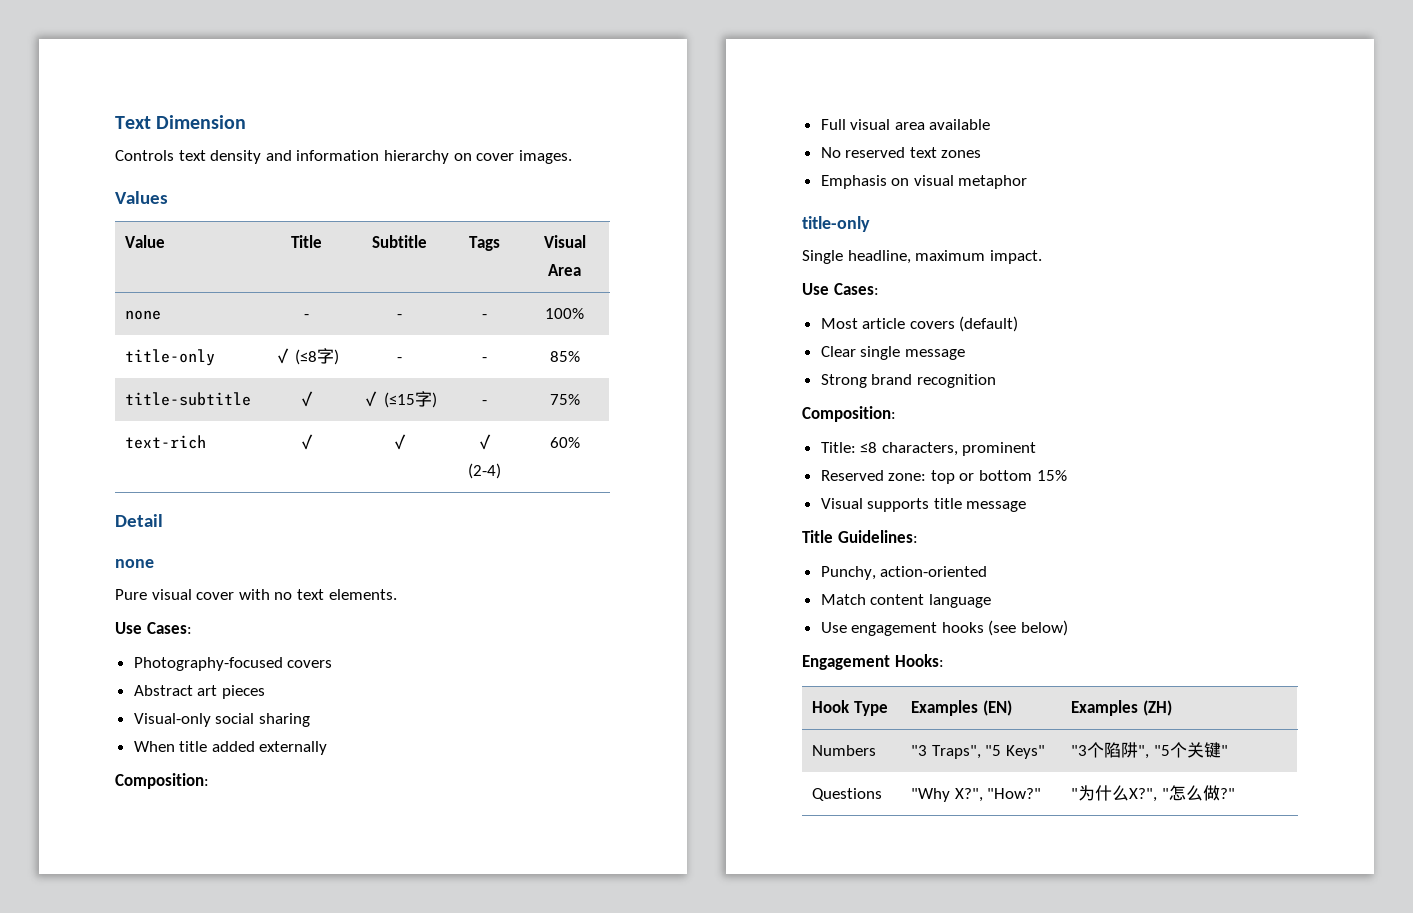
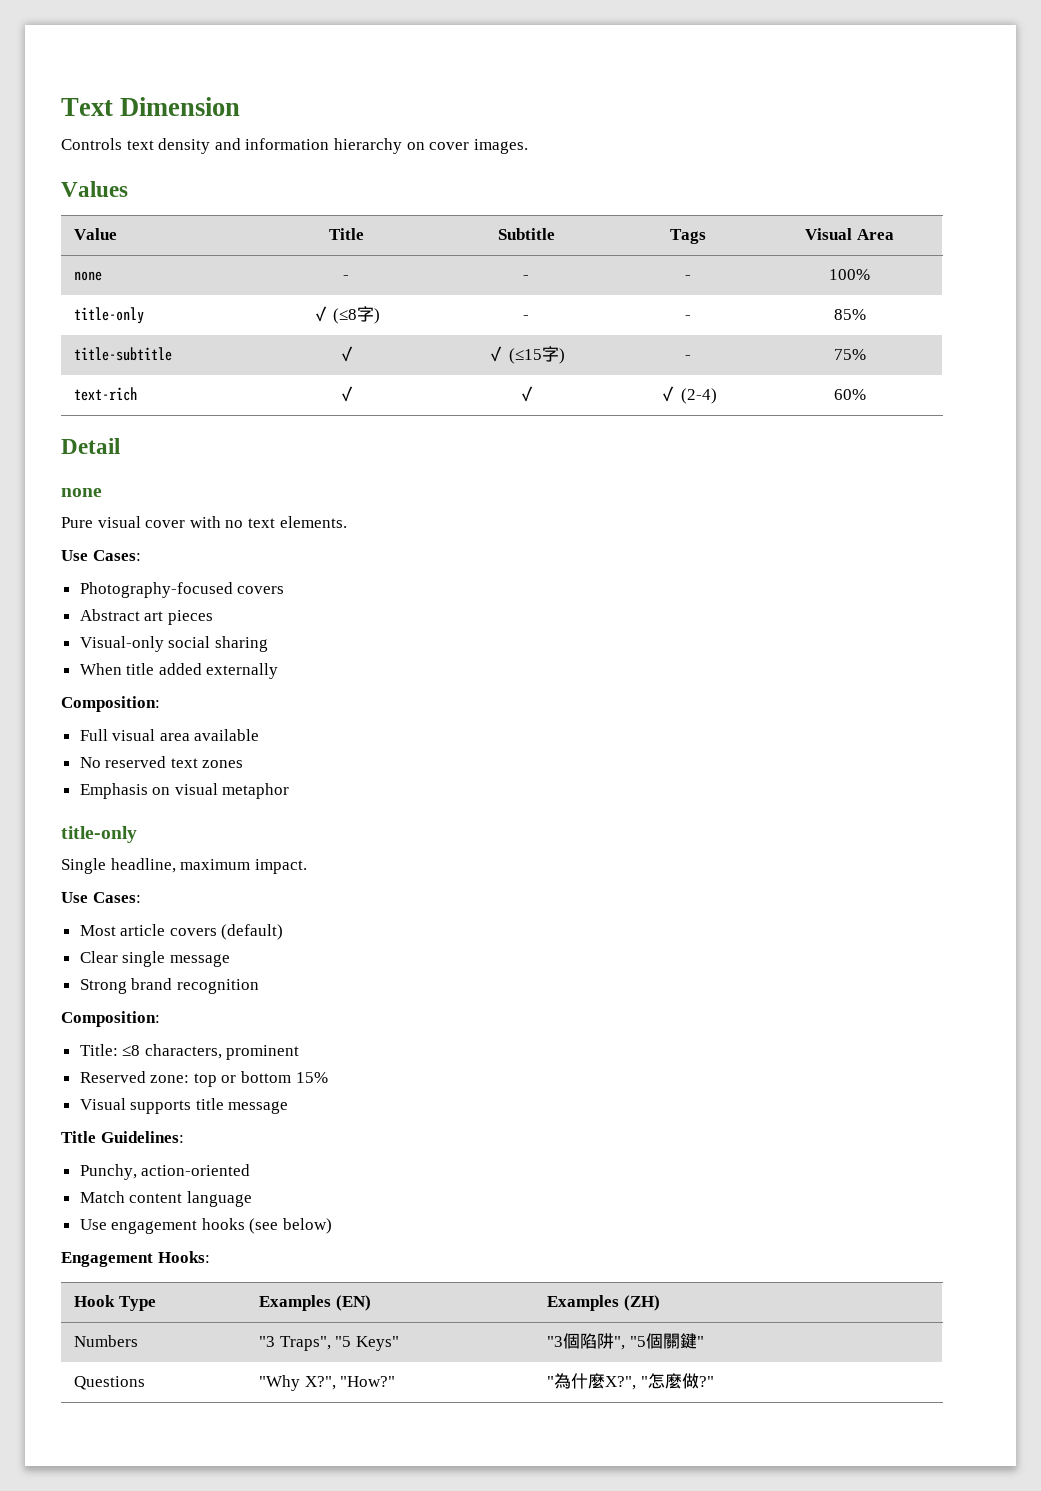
- Numbers | "3 Traps", "5 Keys" | "3个陷阱", "5个关键"
+ Numbers | "3 Traps", "5 Keys" | "3個陷阱", "5個關鍵"
- Questions | "Why X?", "How?" | "为什么X?", "怎么做?"
+ Questions | "Why X?", "How?" | "為什麼X?", "怎麼做?"

